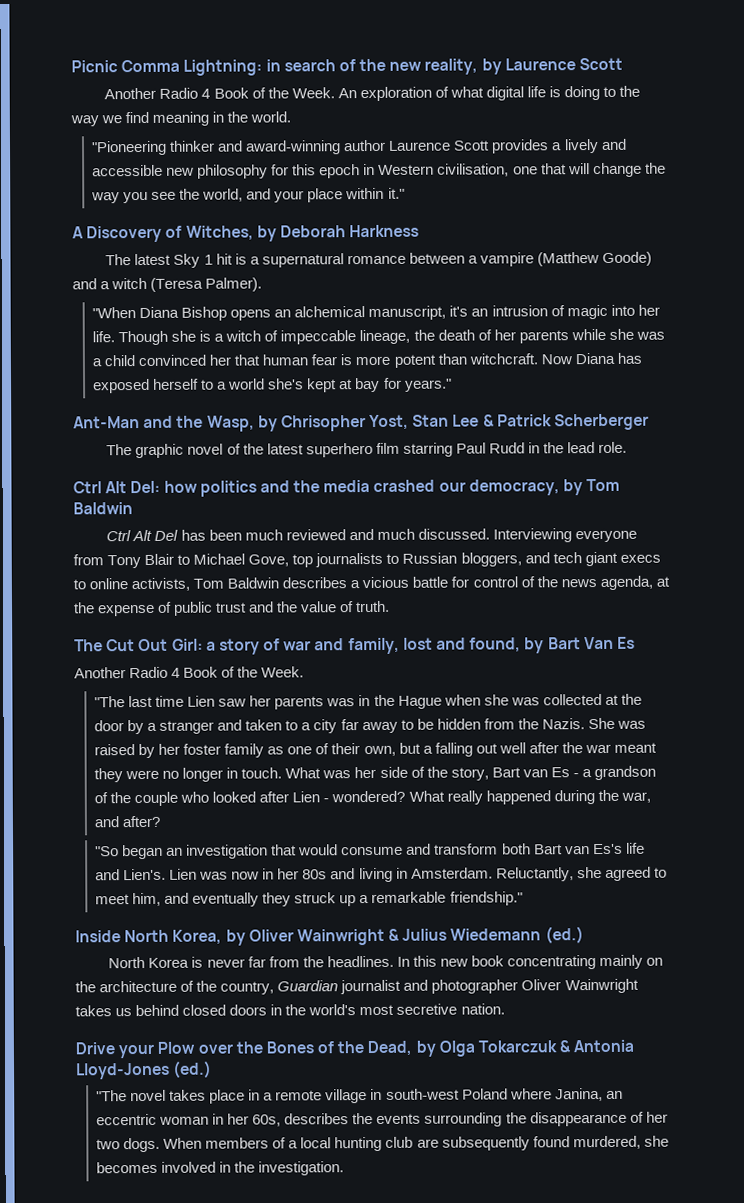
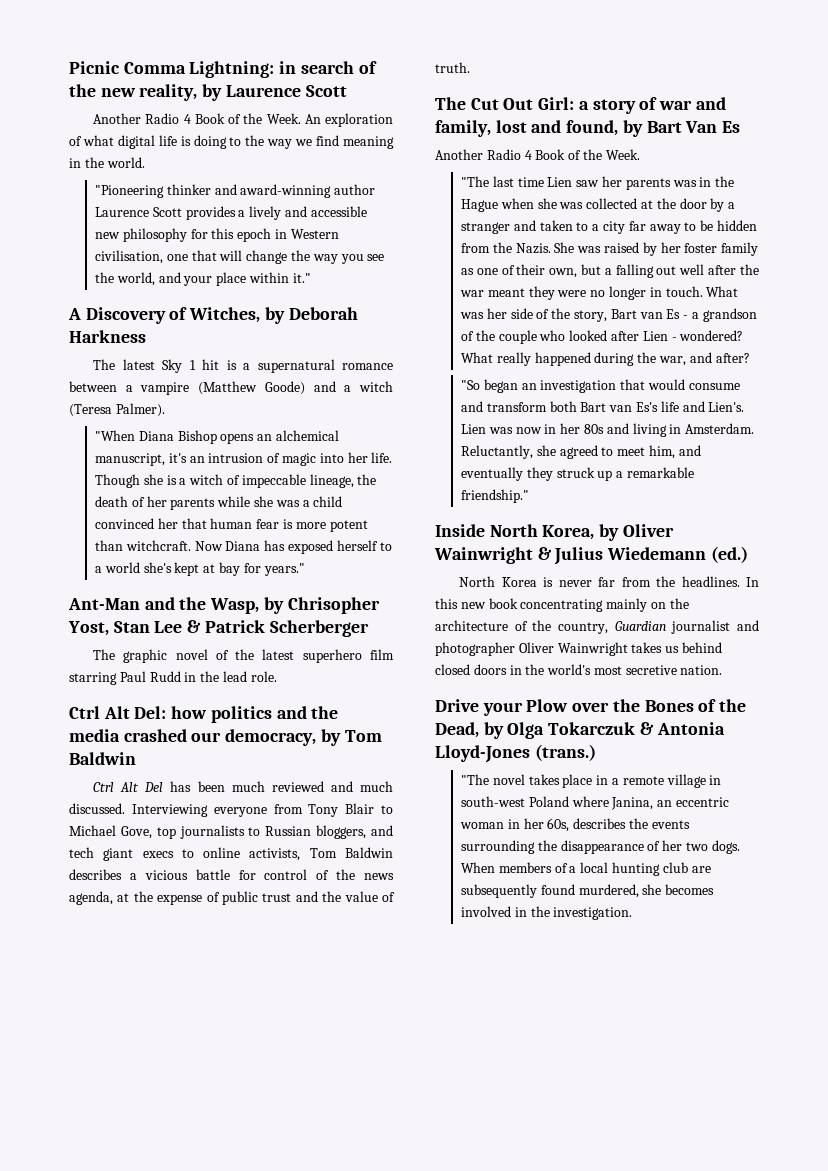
- Drive your Plow over the Bones of the Dead, by Olga Tokarczuk & Antonia Lloyd-Jones (ed.)
+ Drive your Plow over the Bones of the Dead, by Olga Tokarczuk & Antonia Lloyd-Jones (trans.)

